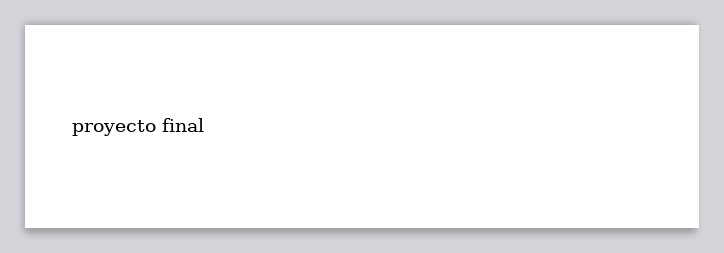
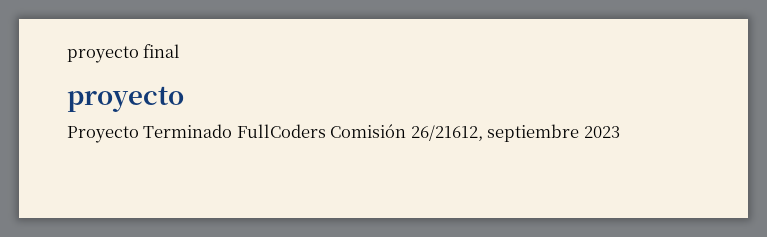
  proyecto final
+ proyecto
+ Proyecto Terminado FullCoders Comisión 26/21612, septiembre 2023

